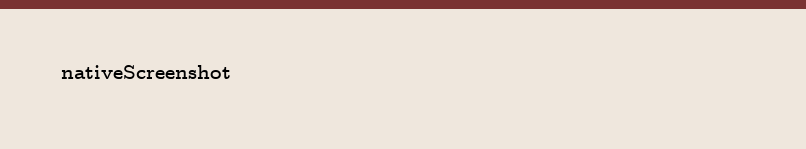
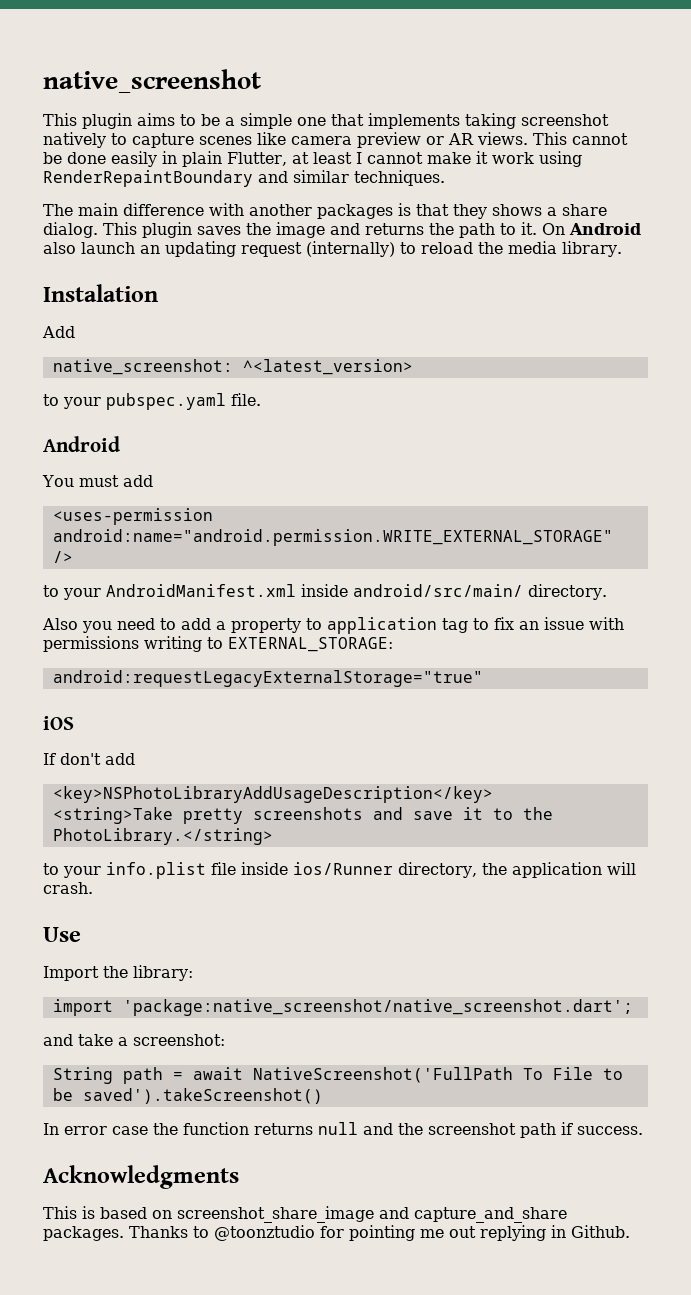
- nativeScreenshot
+ native_screenshot
+ This plugin aims to be a simple one that implements taking screenshot natively to capture scenes like camera preview or AR views. This cannot be done easily in plain Flutter, at least I cannot make it work using RenderRepaintBoundary and similar techniques.
+ The main difference with another packages is that they shows a share dialog. This plugin saves the image and returns the path to it. On Android also launch an updating request (internally) to reload the media library.
+ Instalation
+ Add
+ native_screenshot: ^<latest_version>
+ to your pubspec.yaml file.
+ Android
+ You must add
+ <uses-permission android:name="android.permission.WRITE_EXTERNAL_STORAGE" />
+ to your AndroidManifest.xml inside android/src/main/ directory.
+ Also you need to add a property to application tag to fix an issue with permissions writing to EXTERNAL_STORAGE:
+ android:requestLegacyExternalStorage="true"
+ iOS
+ If don't add
+ <key>NSPhotoLibraryAddUsageDescription</key>
+ <string>Take pretty screenshots and save it to the PhotoLibrary.</string>
+ to your info.plist file inside ios/Runner directory, the application will crash.
+ Use
+ Import the library:
+ import 'package:native_screenshot/native_screenshot.dart';
+ and take a screenshot:
+ String path = await NativeScreenshot('FullPath To File to be saved').takeScreenshot()
+ In error case the function returns null and the screenshot path if success.
+ Acknowledgments
+ This is based on screenshot_share_image and capture_and_share packages. Thanks to @toonztudio for pointing me out replying in Github.

